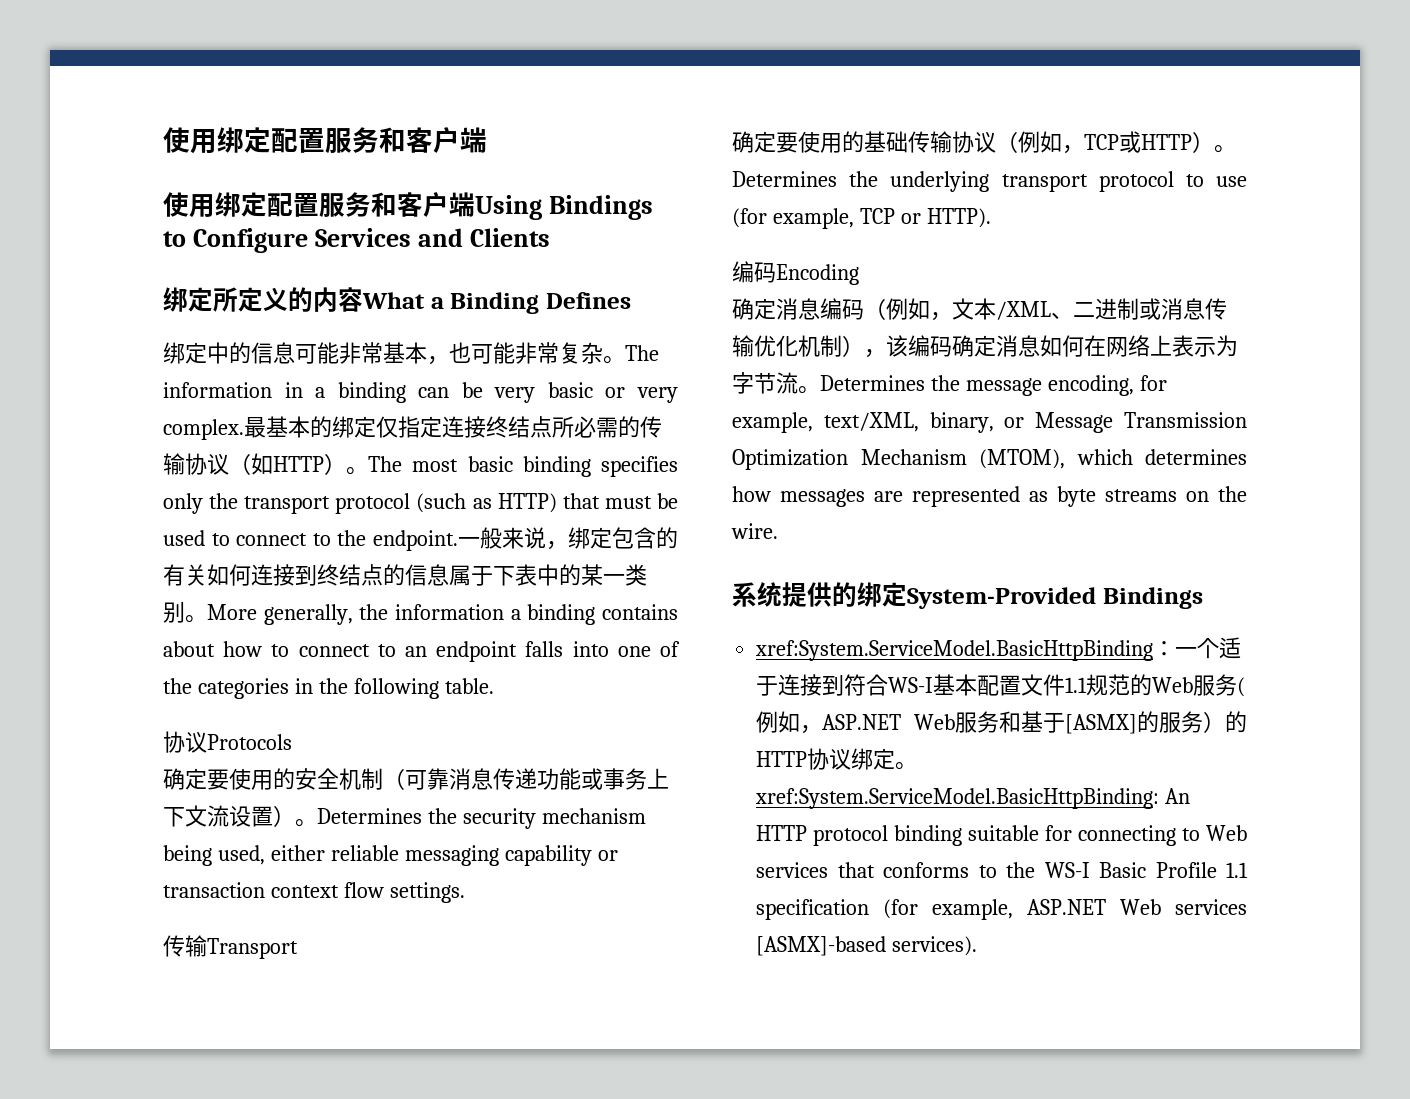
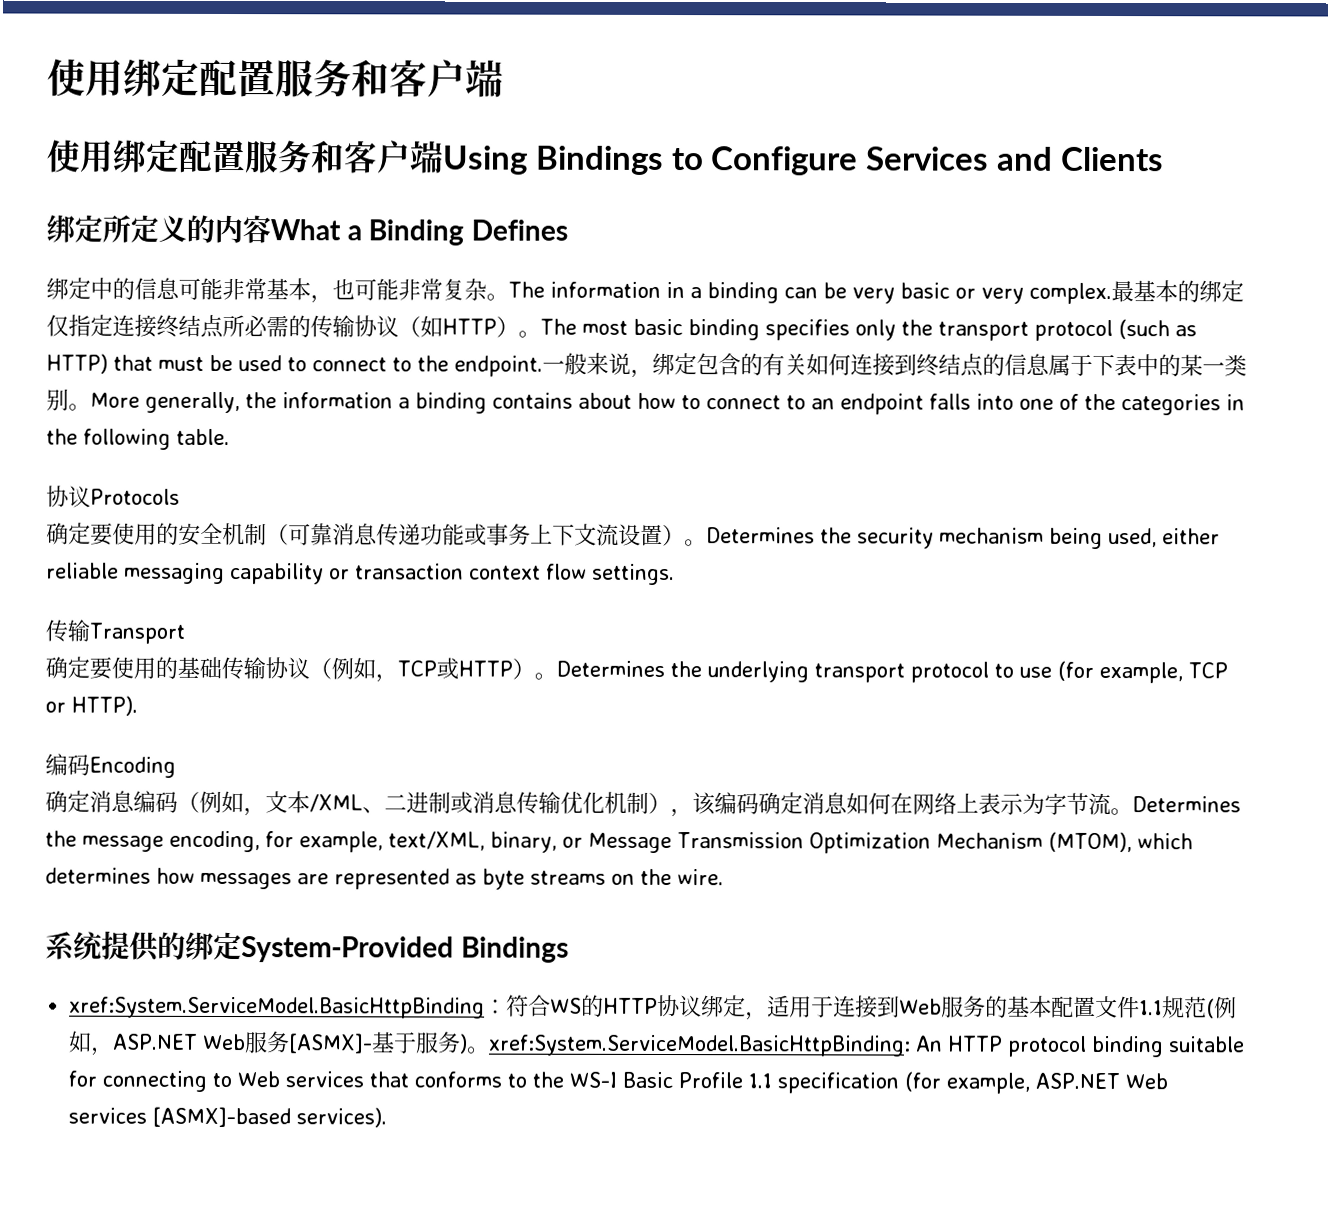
- xref:System.ServiceModel.BasicHttpBinding：一个适于连接到符合WS-I基本配置文件1.1规范的Web服务(例如，ASP.NET Web服务和基于[ASMX]的服务）的HTTP协议绑定。xref:System.ServiceModel.BasicHttpBinding: An HTTP protocol binding suitable for connecting to Web services that conforms to the WS-I Basic Profile 1.1 specification (for example, ASP.NET Web services [ASMX]-based services).
+ xref:System.ServiceModel.BasicHttpBinding：符合WS的HTTP协议绑定，适用于连接到Web服务的基本配置文件1.1规范(例如，ASP.NET Web服务[ASMX]-基于服务)。xref:System.ServiceModel.BasicHttpBinding: An HTTP protocol binding suitable for connecting to Web services that conforms to the WS-I Basic Profile 1.1 specification (for example, ASP.NET Web services [ASMX]-based services).

